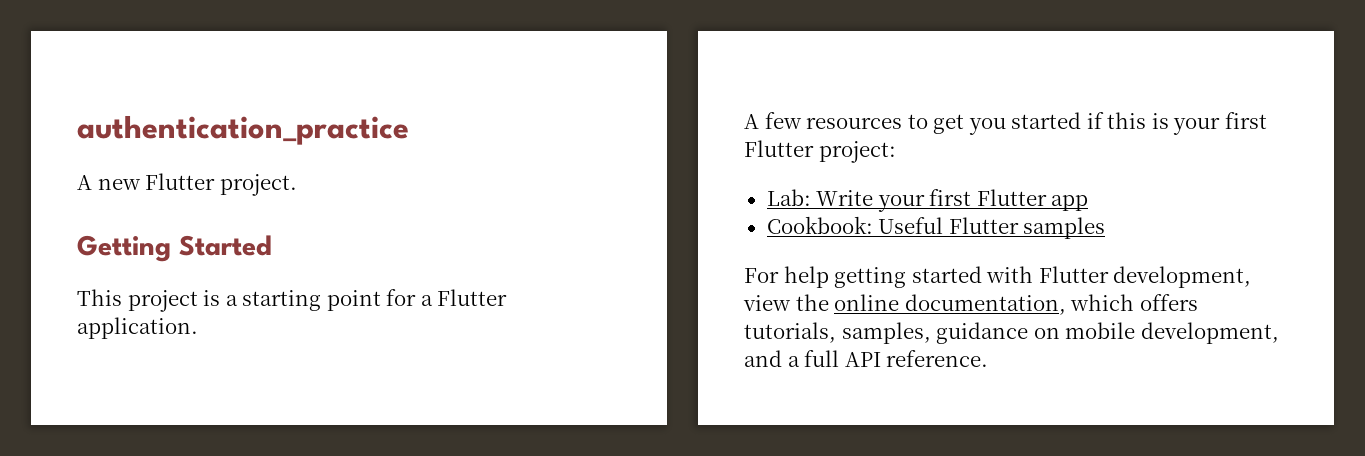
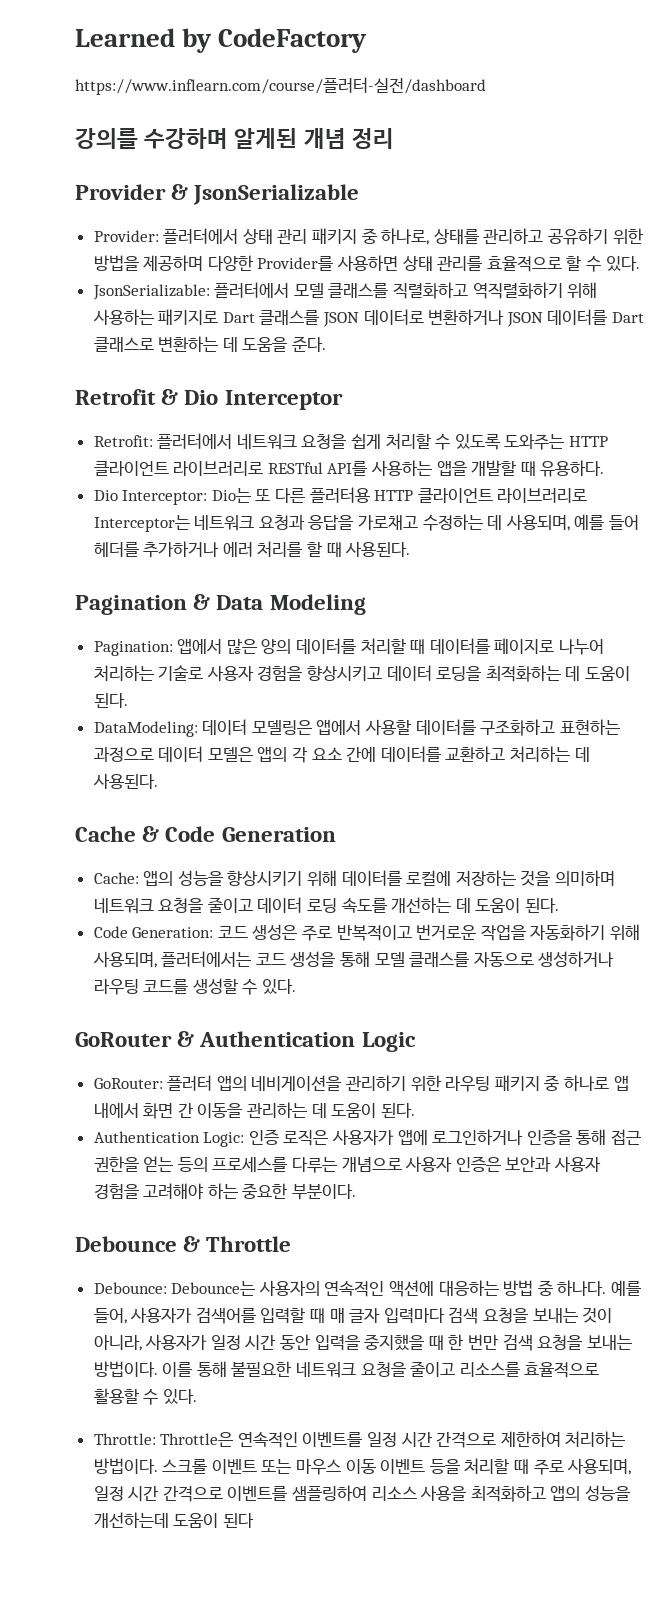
- authentication_practice
- A new Flutter project.
- Getting Started
- This project is a starting point for a Flutter application.
- A few resources to get you started if this is your first Flutter project:
- Lab: Write your first Flutter app
- Cookbook: Useful Flutter samples
- For help getting started with Flutter development, view the online documentation, which offers tutorials, samples, guidance on mobile development, and a full API reference.
+ Learned by CodeFactory
+ https://www.inflearn.com/course/플러터-실전/dashboard
+ 강의를 수강하며 알게된 개념 정리
+ Provider & JsonSerializable
+ Provider: 플러터에서 상태 관리 패키지 중 하나로, 상태를 관리하고 공유하기 위한 방법을 제공하며 다양한 Provider를 사용하면 상태 관리를 효율적으로 할 수 있다.
+ JsonSerializable: 플러터에서 모델 클래스를 직렬화하고 역직렬화하기 위해 사용하는 패키지로 Dart 클래스를 JSON 데이터로 변환하거나 JSON 데이터를 Dart 클래스로 변환하는 데 도움을 준다.
+ Retrofit & Dio Interceptor
+ Retrofit: 플러터에서 네트워크 요청을 쉽게 처리할 수 있도록 도와주는 HTTP 클라이언트 라이브러리로 RESTful API를 사용하는 앱을 개발할 때 유용하다.
+ Dio Interceptor: Dio는 또 다른 플러터용 HTTP 클라이언트 라이브러리로 Interceptor는 네트워크 요청과 응답을 가로채고 수정하는 데 사용되며, 예를 들어 헤더를 추가하거나 에러 처리를 할 때 사용된다.
+ Pagination & Data Modeling
+ Pagination: 앱에서 많은 양의 데이터를 처리할 때 데이터를 페이지로 나누어 처리하는 기술로 사용자 경험을 향상시키고 데이터 로딩을 최적화하는 데 도움이 된다.
+ DataModeling: 데이터 모델링은 앱에서 사용할 데이터를 구조화하고 표현하는 과정으로 데이터 모델은 앱의 각 요소 간에 데이터를 교환하고 처리하는 데 사용된다.
+ Cache & Code Generation
+ Cache: 앱의 성능을 향상시키기 위해 데이터를 로컬에 저장하는 것을 의미하며 네트워크 요청을 줄이고 데이터 로딩 속도를 개선하는 데 도움이 된다.
+ Code Generation: 코드 생성은 주로 반복적이고 번거로운 작업을 자동화하기 위해 사용되며, 플러터에서는 코드 생성을 통해 모델 클래스를 자동으로 생성하거나 라우팅 코드를 생성할 수 있다.
+ GoRouter & Authentication Logic
+ GoRouter: 플러터 앱의 네비게이션을 관리하기 위한 라우팅 패키지 중 하나로 앱 내에서 화면 간 이동을 관리하는 데 도움이 된다.
+ Authentication Logic: 인증 로직은 사용자가 앱에 로그인하거나 인증을 통해 접근 권한을 얻는 등의 프로세스를 다루는 개념으로 사용자 인증은 보안과 사용자 경험을 고려해야 하는 중요한 부분이다.
+ Debounce & Throttle
+ Debounce: Debounce는 사용자의 연속적인 액션에 대응하는 방법 중 하나다. 예를 들어, 사용자가 검색어를 입력할 때 매 글자 입력마다 검색 요청을 보내는 것이 아니라, 사용자가 일정 시간 동안 입력을 중지했을 때 한 번만 검색 요청을 보내는 방법이다. 이를 통해 불필요한 네트워크 요청을 줄이고 리소스를 효율적으로 활용할 수 있다.
+ Throttle: Throttle은 연속적인 이벤트를 일정 시간 간격으로 제한하여 처리하는 방법이다. 스크롤 이벤트 또는 마우스 이동 이벤트 등을 처리할 때 주로 사용되며, 일정 시간 간격으로 이벤트를 샘플링하여 리소스 사용을 최적화하고 앱의 성능을 개선하는데 도움이 된다

